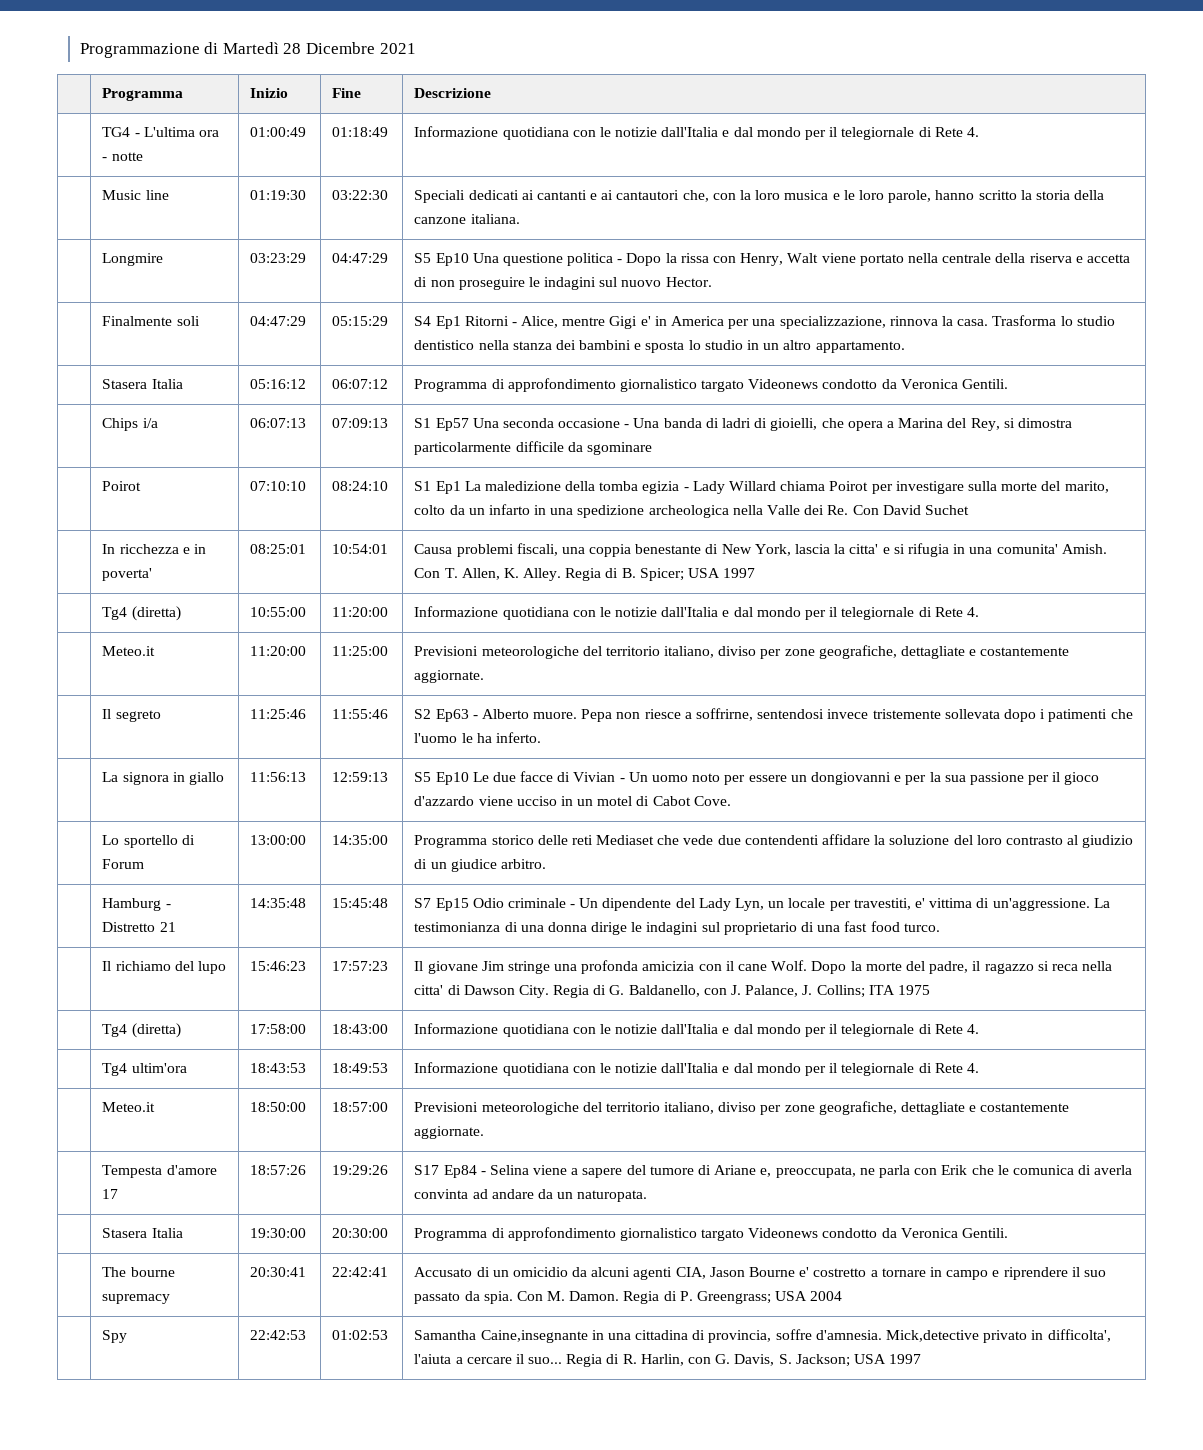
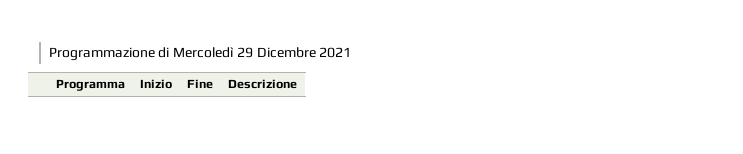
- Programmazione di Martedì 28 Dicembre 2021
+ Programmazione di Mercoledì 29 Dicembre 2021
- | TG4 - L'ultima ora - notte | 01:00:49 | 01:18:49 | Informazione quotidiana con le notizie dall'Italia e dal mondo per il telegiornale di Rete 4.
- | Music line | 01:19:30 | 03:22:30 | Speciali dedicati ai cantanti e ai cantautori che, con la loro musica e le loro parole, hanno scritto la storia della canzone italiana.
- | Longmire | 03:23:29 | 04:47:29 | S5 Ep10 Una questione politica - Dopo la rissa con Henry, Walt viene portato nella centrale della riserva e accetta di non proseguire le indagini sul nuovo Hector.
- | Finalmente soli | 04:47:29 | 05:15:29 | S4 Ep1 Ritorni - Alice, mentre Gigi e' in America per una specializzazione, rinnova la casa. Trasforma lo studio dentistico nella stanza dei bambini e sposta lo studio in un altro appartamento.
- | Stasera Italia | 05:16:12 | 06:07:12 | Programma di approfondimento giornalistico targato Videonews condotto da Veronica Gentili.
- | Chips i/a | 06:07:13 | 07:09:13 | S1 Ep57 Una seconda occasione - Una banda di ladri di gioielli, che opera a Marina del Rey, si dimostra particolarmente difficile da sgominare
- | Poirot | 07:10:10 | 08:24:10 | S1 Ep1 La maledizione della tomba egizia - Lady Willard chiama Poirot per investigare sulla morte del marito, colto da un infarto in una spedizione archeologica nella Valle dei Re. Con David Suchet
- | In ricchezza e in poverta' | 08:25:01 | 10:54:01 | Causa problemi fiscali, una coppia benestante di New York, lascia la citta' e si rifugia in una comunita' Amish. Con T. Allen, K. Alley. Regia di B. Spicer; USA 1997
- | Tg4 (diretta) | 10:55:00 | 11:20:00 | Informazione quotidiana con le notizie dall'Italia e dal mondo per il telegiornale di Rete 4.
- | Meteo.it | 11:20:00 | 11:25:00 | Previsioni meteorologiche del territorio italiano, diviso per zone geografiche, dettagliate e costantemente aggiornate.
- | Il segreto | 11:25:46 | 11:55:46 | S2 Ep63 - Alberto muore. Pepa non riesce a soffrirne, sentendosi invece tristemente sollevata dopo i patimenti che l'uomo le ha inferto.
- | La signora in giallo | 11:56:13 | 12:59:13 | S5 Ep10 Le due facce di Vivian - Un uomo noto per essere un dongiovanni e per la sua passione per il gioco d'azzardo viene ucciso in un motel di Cabot Cove.
- | Lo sportello di Forum | 13:00:00 | 14:35:00 | Programma storico delle reti Mediaset che vede due contendenti affidare la soluzione del loro contrasto al giudizio di un giudice arbitro.
- | Hamburg - Distretto 21 | 14:35:48 | 15:45:48 | S7 Ep15 Odio criminale - Un dipendente del Lady Lyn, un locale per travestiti, e' vittima di un'aggressione. La testimonianza di una donna dirige le indagini sul proprietario di una fast food turco.
- | Il richiamo del lupo | 15:46:23 | 17:57:23 | Il giovane Jim stringe una profonda amicizia con il cane Wolf. Dopo la morte del padre, il ragazzo si reca nella citta' di Dawson City. Regia di G. Baldanello, con J. Palance, J. Collins; ITA 1975
- | Tg4 (diretta) | 17:58:00 | 18:43:00 | Informazione quotidiana con le notizie dall'Italia e dal mondo per il telegiornale di Rete 4.
- | Tg4 ultim'ora | 18:43:53 | 18:49:53 | Informazione quotidiana con le notizie dall'Italia e dal mondo per il telegiornale di Rete 4.
- | Meteo.it | 18:50:00 | 18:57:00 | Previsioni meteorologiche del territorio italiano, diviso per zone geografiche, dettagliate e costantemente aggiornate.
- | Tempesta d'amore 17 | 18:57:26 | 19:29:26 | S17 Ep84 - Selina viene a sapere del tumore di Ariane e, preoccupata, ne parla con Erik che le comunica di averla convinta ad andare da un naturopata.
- | Stasera Italia | 19:30:00 | 20:30:00 | Programma di approfondimento giornalistico targato Videonews condotto da Veronica Gentili.
- | The bourne supremacy | 20:30:41 | 22:42:41 | Accusato di un omicidio da alcuni agenti CIA, Jason Bourne e' costretto a tornare in campo e riprendere il suo passato da spia. Con M. Damon. Regia di P. Greengrass; USA 2004
- | Spy | 22:42:53 | 01:02:53 | Samantha Caine,insegnante in una cittadina di provincia, soffre d'amnesia. Mick,detective privato in difficolta', l'aiuta a cercare il suo... Regia di R. Harlin, con G. Davis, S. Jackson; USA 1997

